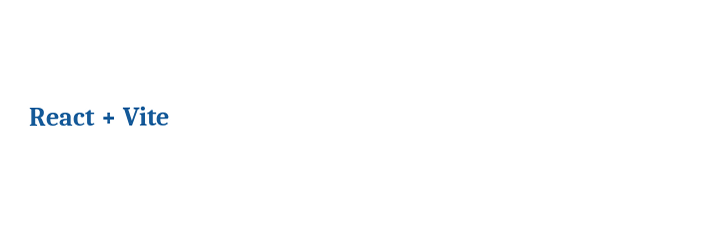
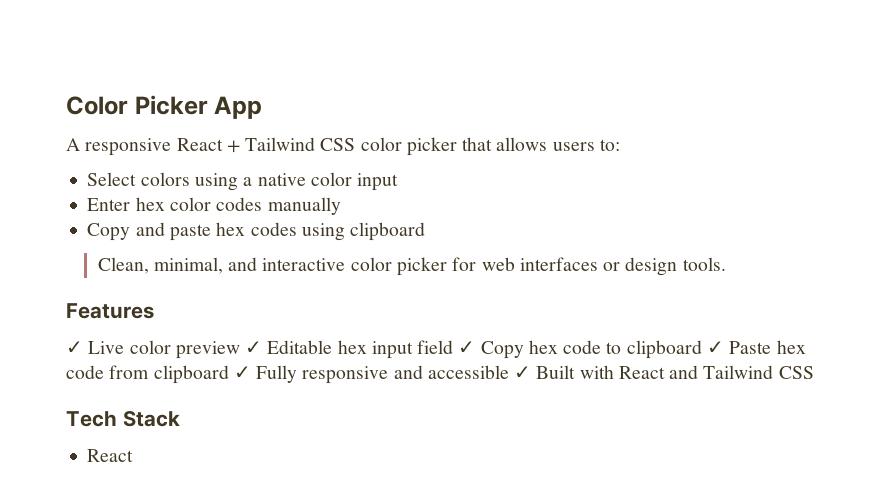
- React + Vite
+ Color Picker App
+ A responsive React + Tailwind CSS color picker that allows users to:
+ Select colors using a native color input
+ Enter hex color codes manually
+ Copy and paste hex codes using clipboard
+ Clean, minimal, and interactive color picker for web interfaces or design tools.
+ Features
+ ✓ Live color preview ✓ Editable hex input field ✓ Copy hex code to clipboard ✓ Paste hex code from clipboard ✓ Fully responsive and accessible ✓ Built with React and Tailwind CSS
+ Tech Stack
+ React

